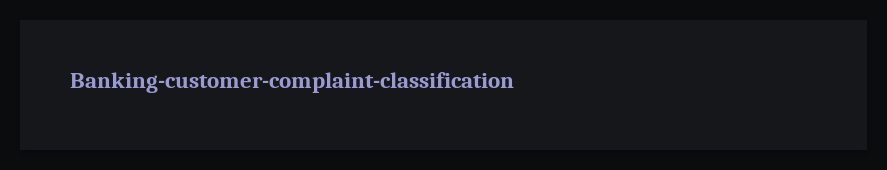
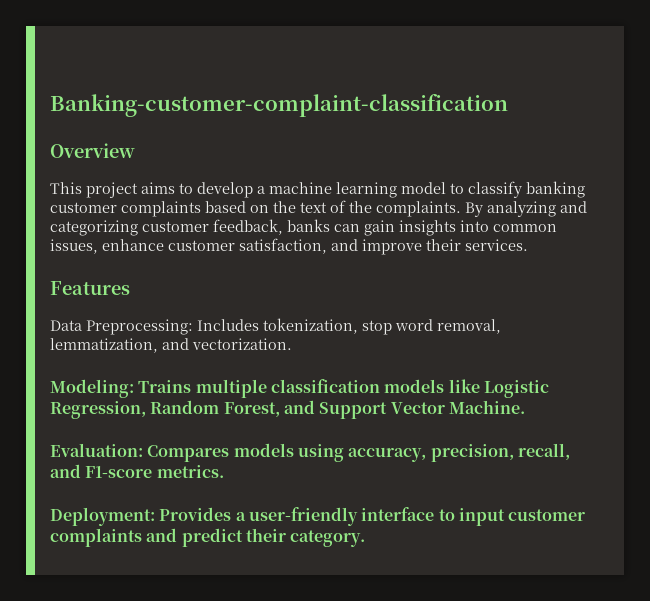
+ Overview
+ This project aims to develop a machine learning model to classify banking customer complaints based on the text of the complaints. By analyzing and categorizing customer feedback, banks can gain insights into common issues, enhance customer satisfaction, and improve their services.
+ Features
+ Data Preprocessing: Includes tokenization, stop word removal, lemmatization, and vectorization.
+ Modeling: Trains multiple classification models like Logistic Regression, Random Forest, and Support Vector Machine.
+ Evaluation: Compares models using accuracy, precision, recall, and F1-score metrics.
+ Deployment: Provides a user-friendly interface to input customer complaints and predict their category.

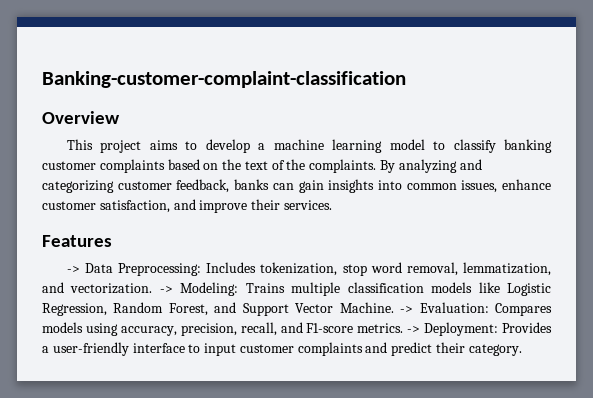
- Data Preprocessing: Includes tokenization, stop word removal, lemmatization, and vectorization.
- Modeling: Trains multiple classification models like Logistic Regression, Random Forest, and Support Vector Machine.
- Evaluation: Compares models using accuracy, precision, recall, and F1-score metrics.
- Deployment: Provides a user-friendly interface to input customer complaints and predict their category.
+ -> Data Preprocessing: Includes tokenization, stop word removal, lemmatization, and vectorization. -> Modeling: Trains multiple classification models like Logistic Regression, Random Forest, and Support Vector Machine. -> Evaluation: Compares models using accuracy, precision, recall, and F1-score metrics. -> Deployment: Provides a user-friendly interface to input customer complaints and predict their category.

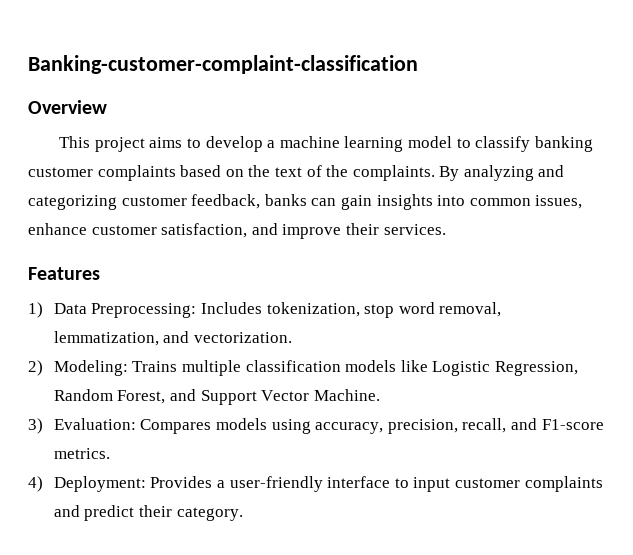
- -> Data Preprocessing: Includes tokenization, stop word removal, lemmatization, and vectorization. -> Modeling: Trains multiple classification models like Logistic Regression, Random Forest, and Support Vector Machine. -> Evaluation: Compares models using accuracy, precision, recall, and F1-score metrics. -> Deployment: Provides a user-friendly interface to input customer complaints and predict their category.
+ 1) Data Preprocessing: Includes tokenization, stop word removal, lemmatization, and vectorization.
+ 2) Modeling: Trains multiple classification models like Logistic Regression, Random Forest, and Support Vector Machine.
+ 3) Evaluation: Compares models using accuracy, precision, recall, and F1-score metrics.
+ 4) Deployment: Provides a user-friendly interface to input customer complaints and predict their category.

